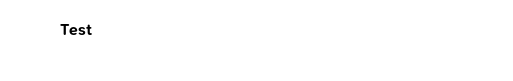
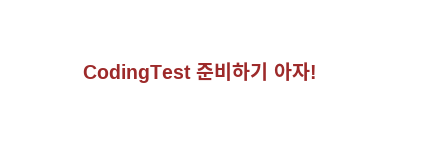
- Test
+ CodingTest 준비하기 아자!

